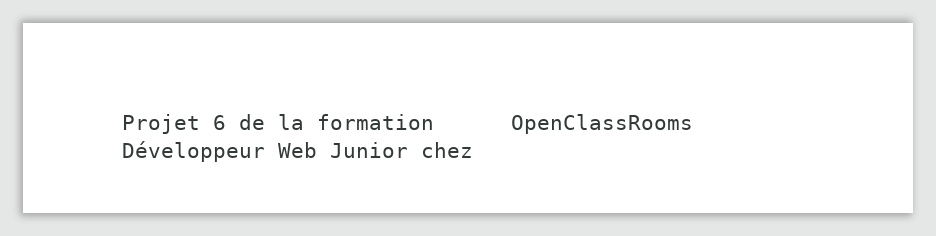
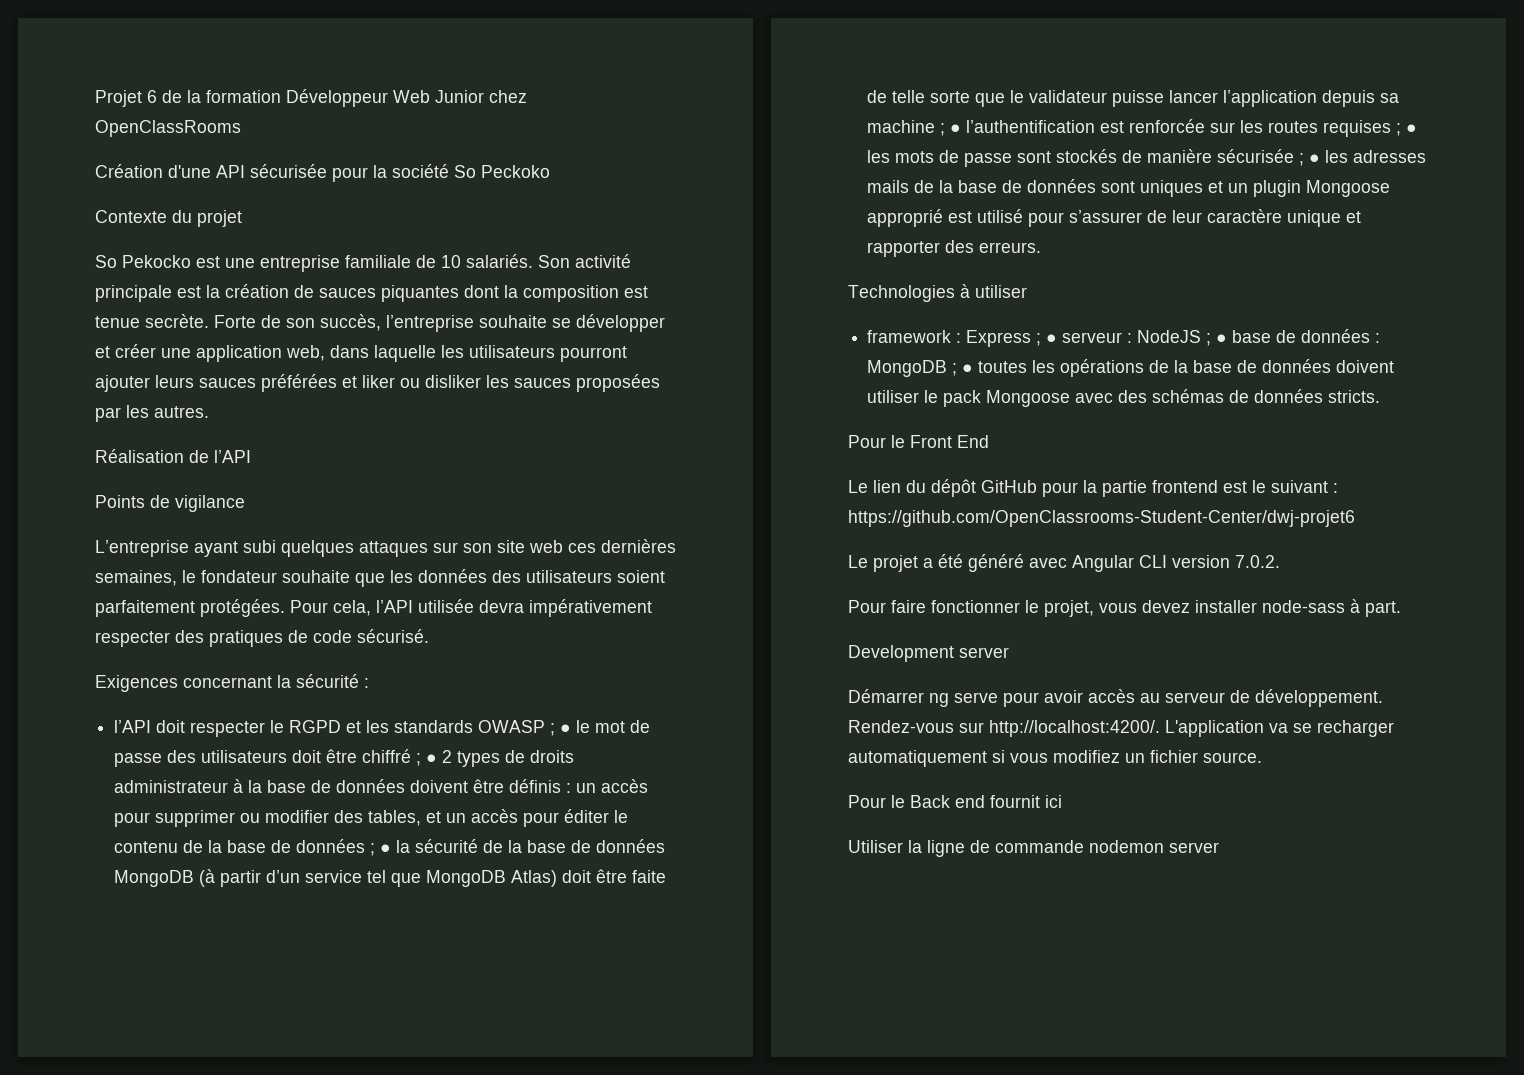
+ Création d'une API sécurisée pour la société So Peckoko
+ Contexte du projet
+ So Pekocko est une entreprise familiale de 10 salariés. Son activité principale est la création de sauces piquantes dont la composition est tenue secrète. Forte de son succès, l’entreprise souhaite se développer et créer une application web, dans laquelle les utilisateurs pourront ajouter leurs sauces préférées et liker ou disliker les sauces proposées par les autres.
+ Réalisation de l’API
+ Points de vigilance
+ L’entreprise ayant subi quelques attaques sur son site web ces dernières semaines, le fondateur souhaite que les données des utilisateurs soient parfaitement protégées. Pour cela, l’API utilisée devra impérativement respecter des pratiques de code sécurisé.
+ Exigences concernant la sécurité :
+ l’API doit respecter le RGPD et les standards OWASP ; ● le mot de passe des utilisateurs doit être chiffré ; ● 2 types de droits administrateur à la base de données doivent être définis : un accès pour supprimer ou modifier des tables, et un accès pour éditer le contenu de la base de données ; ● la sécurité de la base de données MongoDB (à partir d’un service tel que MongoDB Atlas) doit être faite de telle sorte que le validateur puisse lancer l’application depuis sa machine ; ● l’authentification est renforcée sur les routes requises ; ● les mots de passe sont stockés de manière sécurisée ; ● les adresses mails de la base de données sont uniques et un plugin Mongoose approprié est utilisé pour s’assurer de leur caractère unique et rapporter des erreurs.
+ Technologies à utiliser
+ framework : Express ; ● serveur : NodeJS ; ● base de données : MongoDB ; ● toutes les opérations de la base de données doivent utiliser le pack Mongoose avec des schémas de données stricts.
+ Pour le Front End
+ Le lien du dépôt GitHub pour la partie frontend est le suivant : https://github.com/OpenClassrooms-Student-Center/dwj-projet6
+ Le projet a été généré avec Angular CLI version 7.0.2.
+ Pour faire fonctionner le projet, vous devez installer node-sass à part.
+ Development server
+ Démarrer ng serve pour avoir accès au serveur de développement. Rendez-vous sur http://localhost:4200/. L'application va se recharger automatiquement si vous modifiez un fichier source.
+ Pour le Back end fournit ici
+ Utiliser la ligne de commande nodemon server

